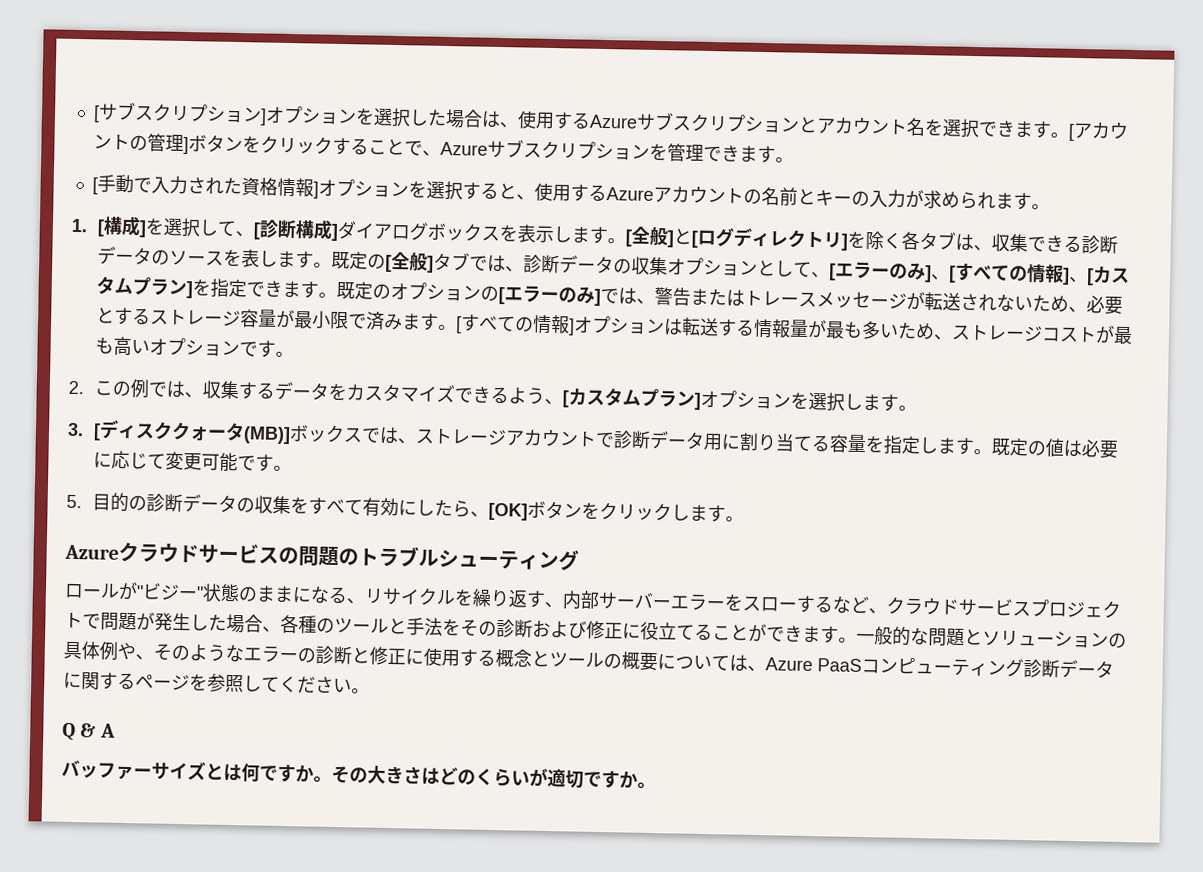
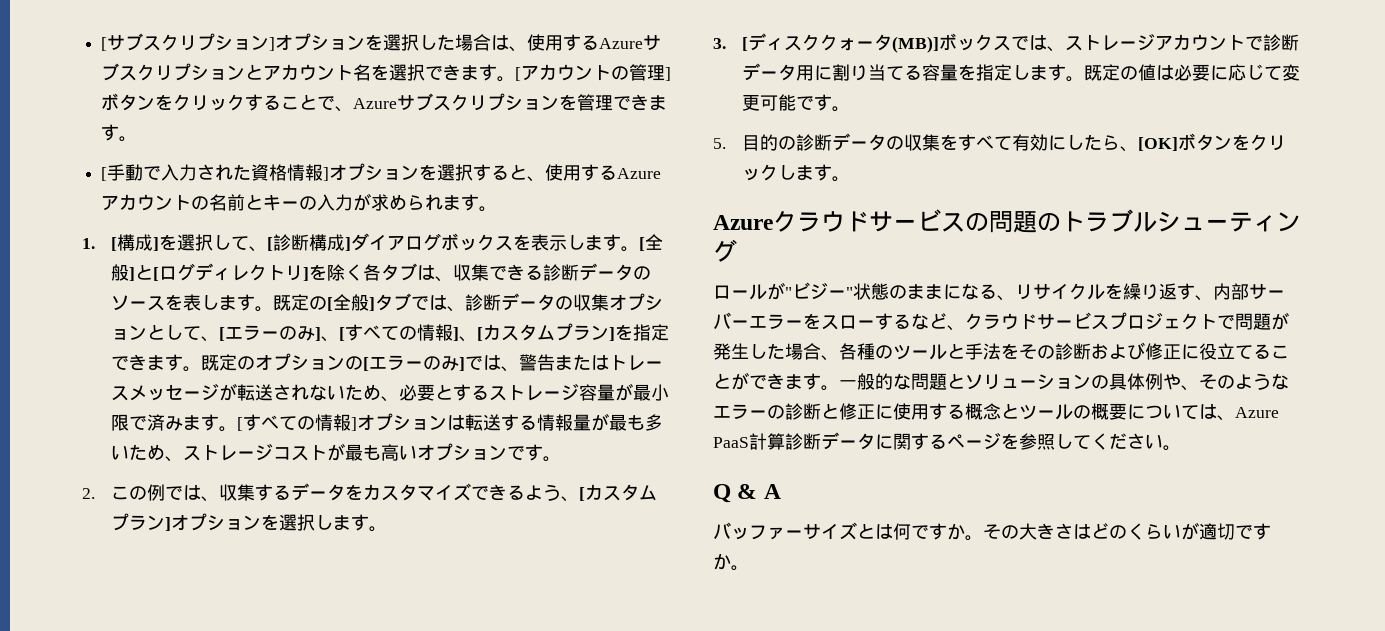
- 一般的な問題とソリューションの具体例や、そのようなエラーの診断と修正に使用する概念とツールの概要については、Azure PaaSコンピューティング診断データに関するページを参照してください。
+ 一般的な問題とソリューションの具体例や、そのようなエラーの診断と修正に使用する概念とツールの概要については、Azure PaaS計算診断データに関するページを参照してください。

